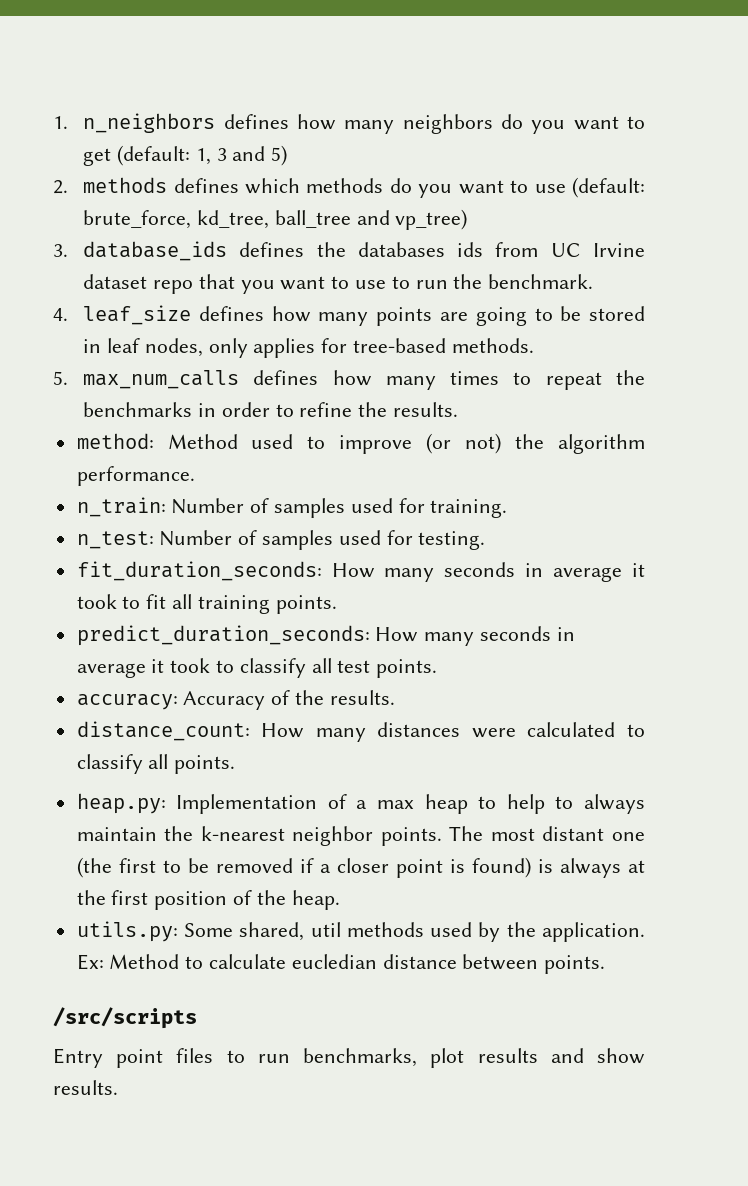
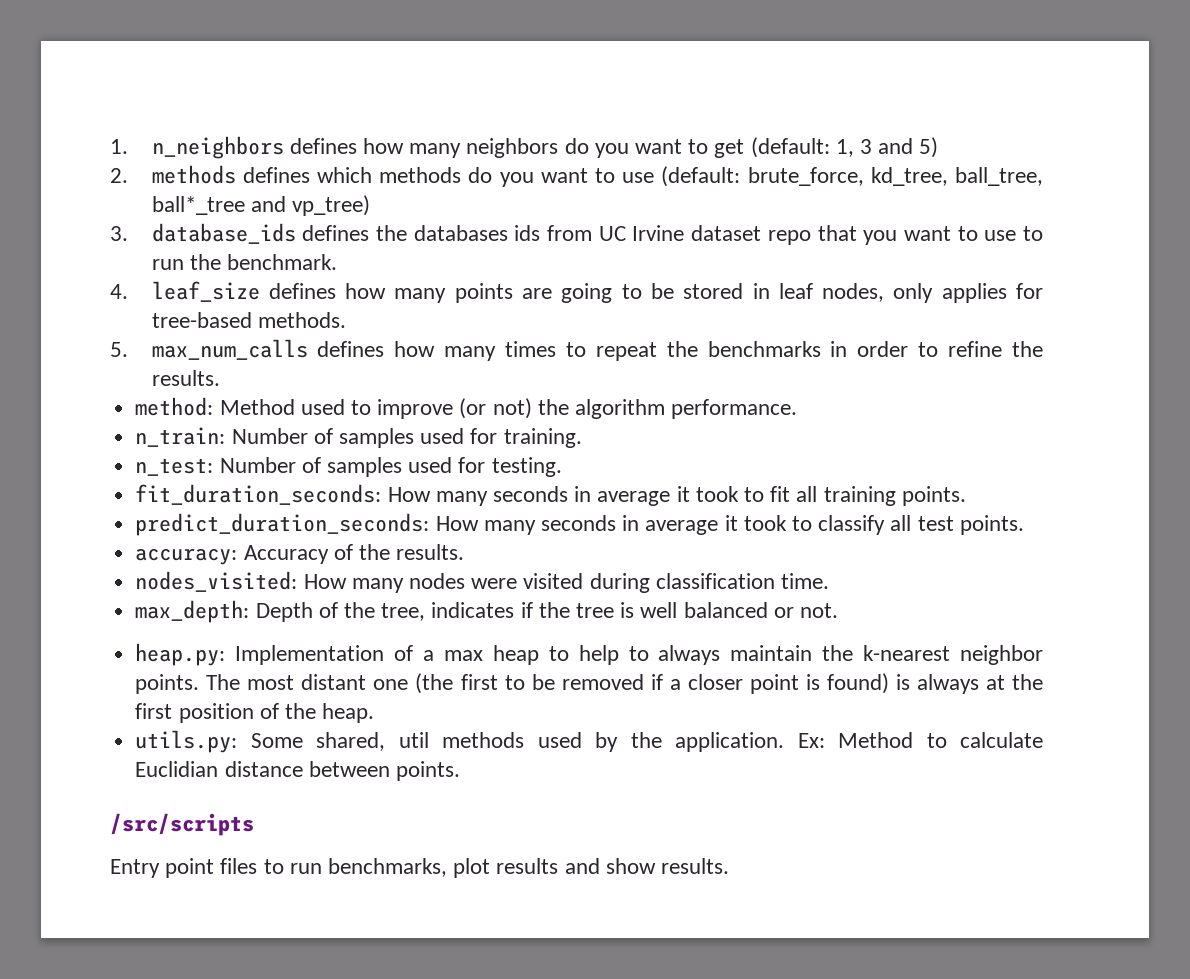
- 2. methods defines which methods do you want to use (default: brute_force, kd_tree, ball_tree and vp_tree)
+ 2. methods defines which methods do you want to use (default: brute_force, kd_tree, ball_tree, ball*_tree and vp_tree)
- distance_count: How many distances were calculated to classify all points.
+ nodes_visited: How many nodes were visited during classification time.
+ max_depth: Depth of the tree, indicates if the tree is well balanced or not.
- Ex: Method to calculate eucledian distance between points.
+ Ex: Method to calculate Euclidian distance between points.

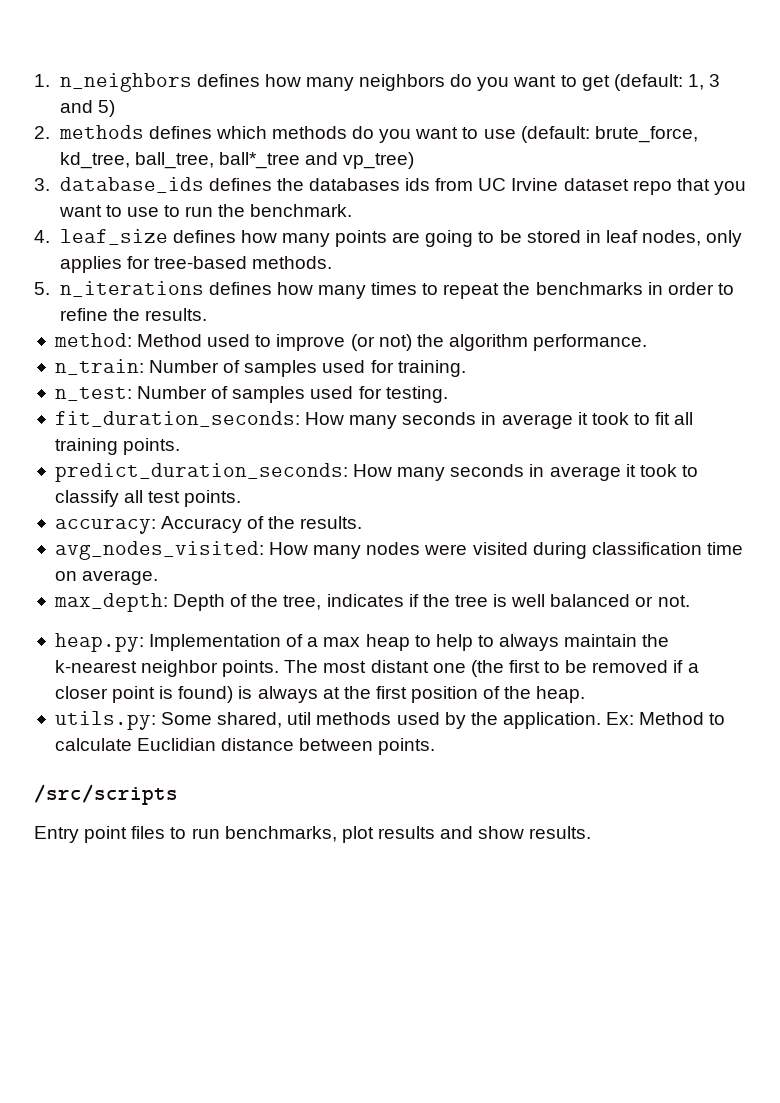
- 5. max_num_calls defines how many times to repeat the benchmarks in order to refine the results.
+ 5. n_iterations defines how many times to repeat the benchmarks in order to refine the results.
- nodes_visited: How many nodes were visited during classification time.
+ avg_nodes_visited: How many nodes were visited during classification time on average.

